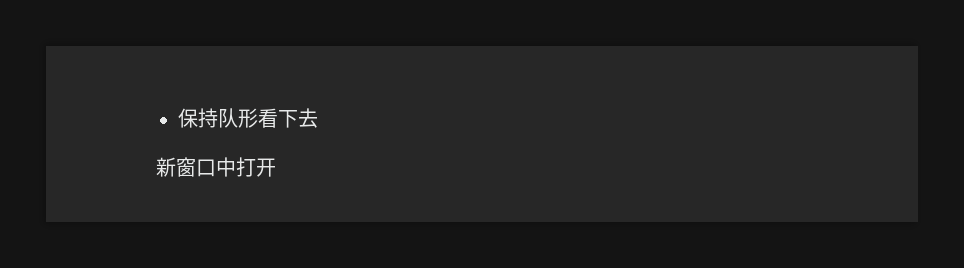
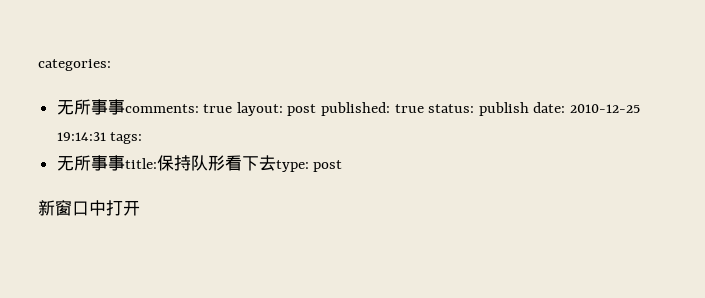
- 保持队形看下去
+ categories:
+ 无所事事comments: true layout: post published: true status: publish date: 2010-12-25 19:14:31 tags:
+ 无所事事title:保持队形看下去type: post

